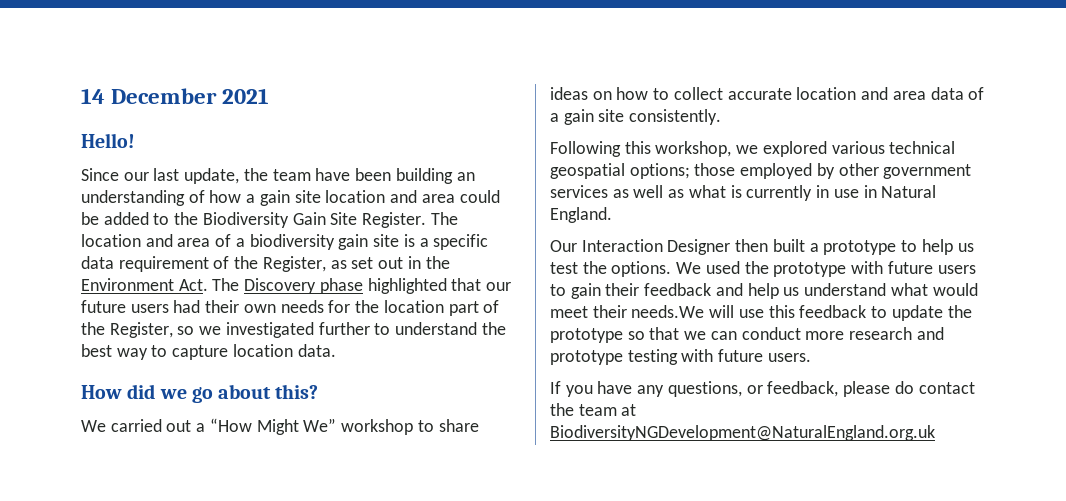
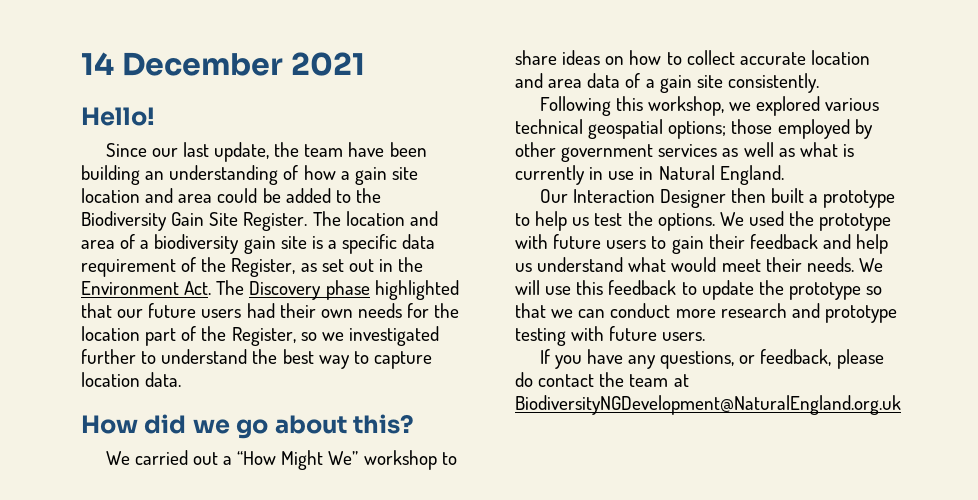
- We used the prototype with future users to gain their feedback and help us understand what would meet their needs.We will use this feedback to update the prototype so that we can conduct more research and prototype testing with future users.
+ We used the prototype with future users to gain their feedback and help us understand what would meet their needs. We will use this feedback to update the prototype so that we can conduct more research and prototype testing with future users.

